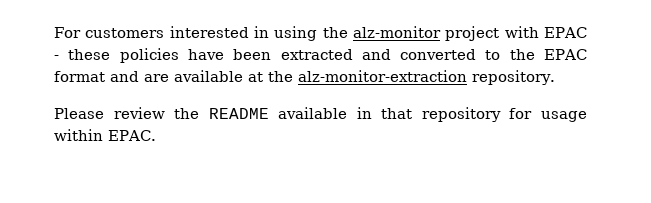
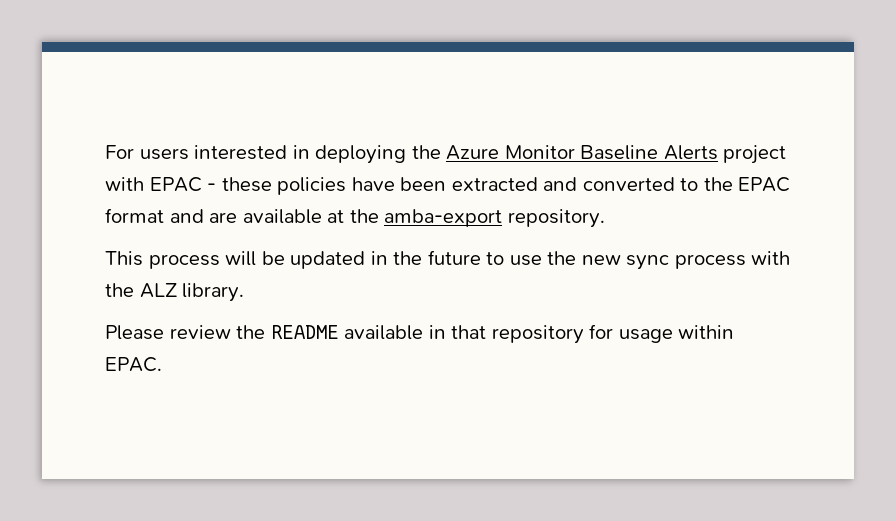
- For customers interested in using the alz-monitor project with EPAC - these policies have been extracted and converted to the EPAC format and are available at the alz-monitor-extraction repository.
+ For users interested in deploying the Azure Monitor Baseline Alerts project with EPAC - these policies have been extracted and converted to the EPAC format and are available at the amba-export repository.
+ This process will be updated in the future to use the new sync process with the ALZ library.

